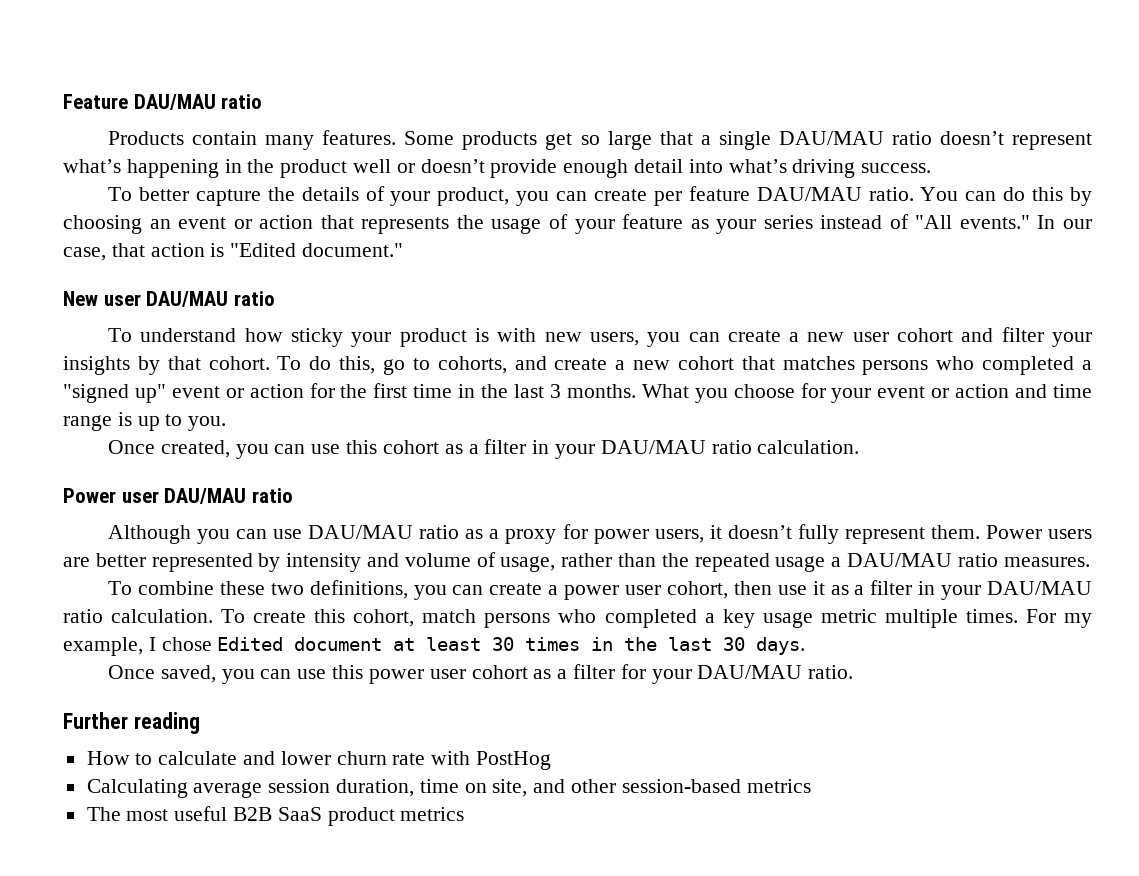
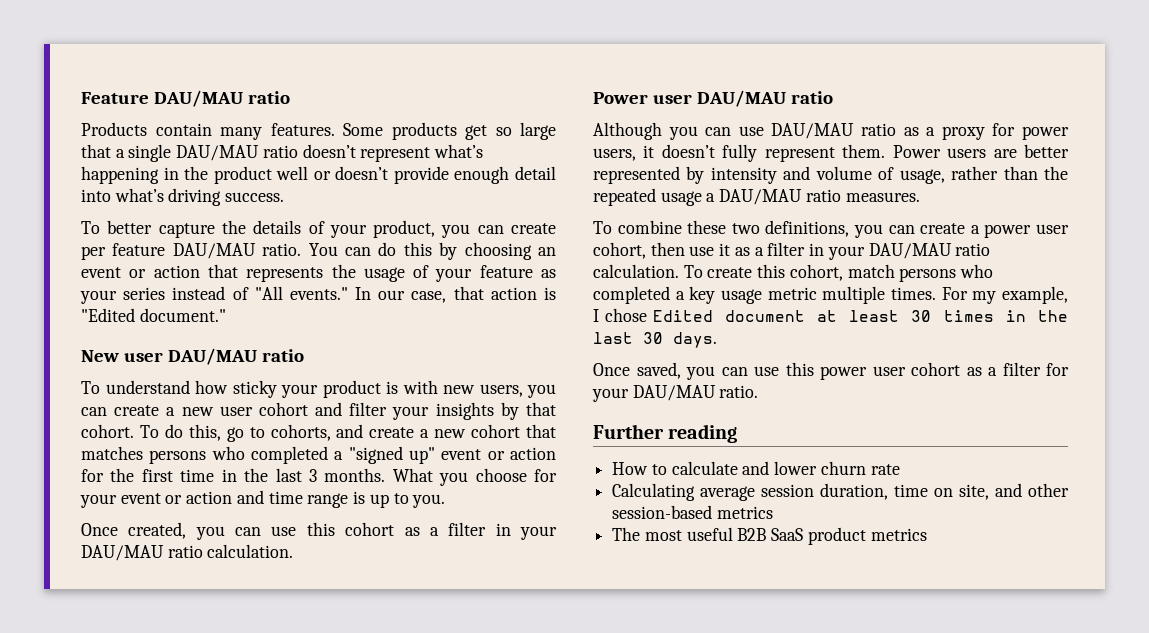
- How to calculate and lower churn rate with PostHog
+ How to calculate and lower churn rate

